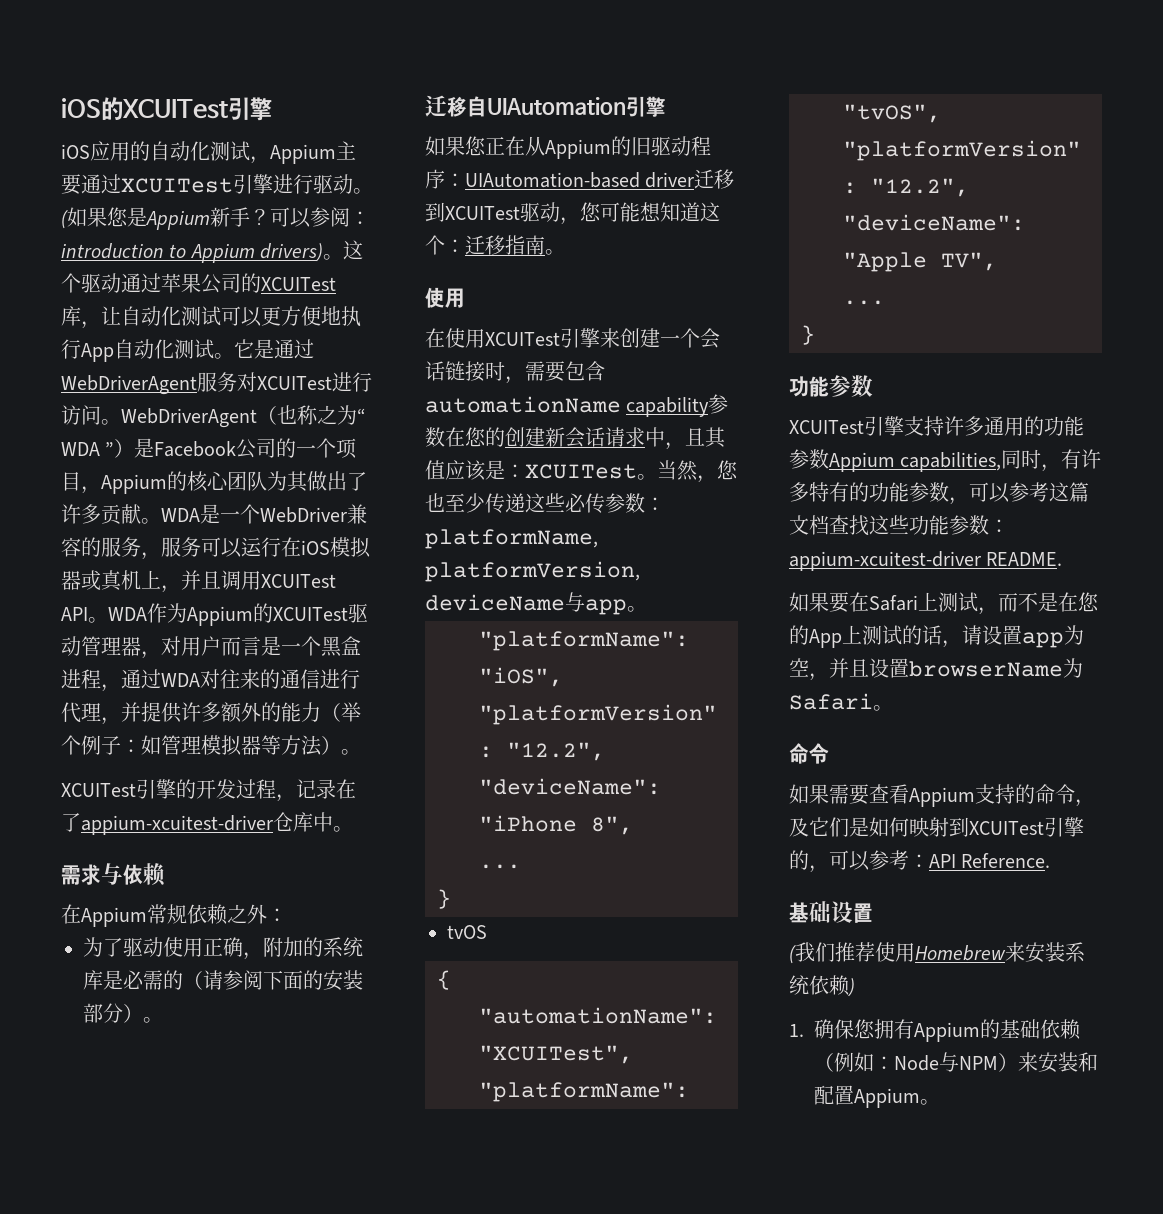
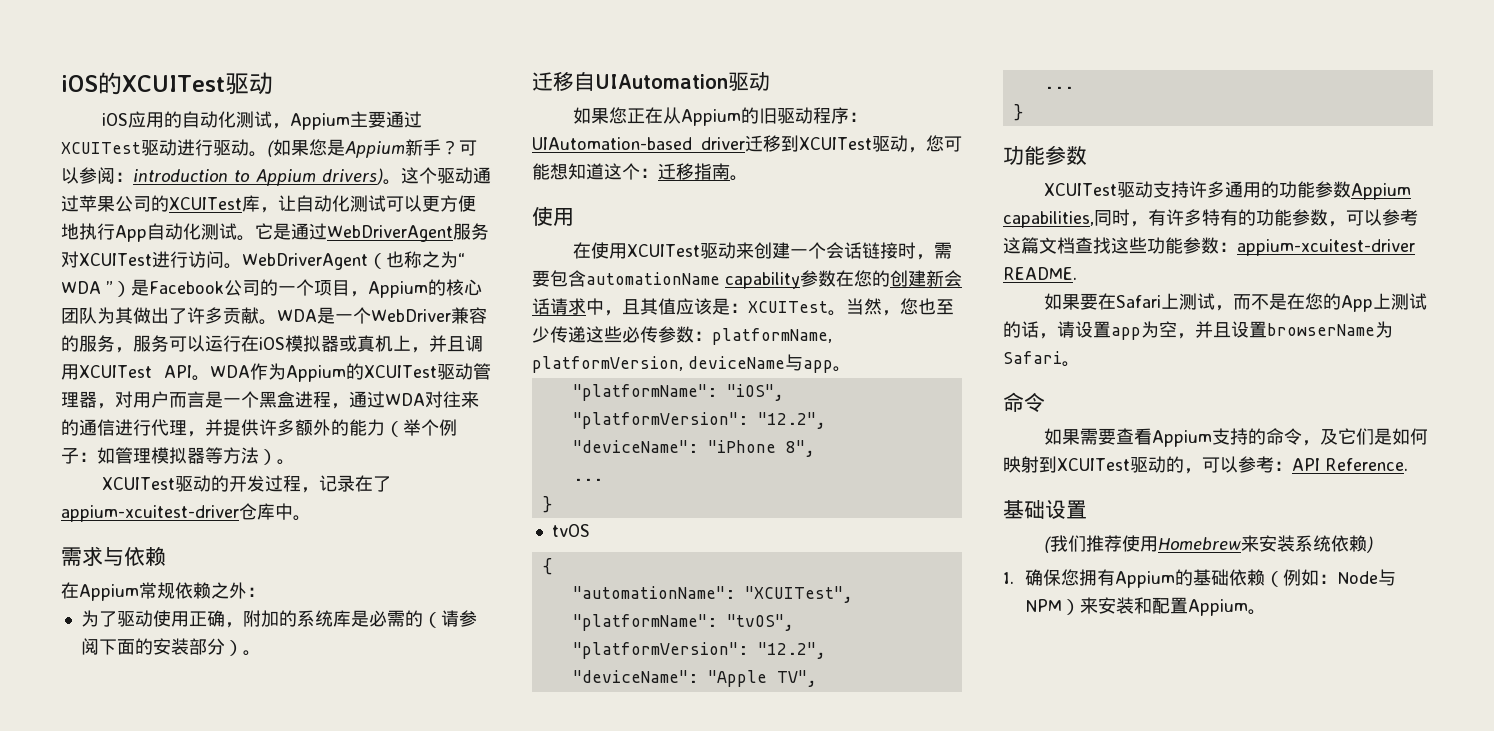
- iOS的XCUITest引擎
+ iOS的XCUITest驱动
- iOS应用的自动化测试，Appium主要通过XCUITest引擎进行驱动。
+ iOS应用的自动化测试，Appium主要通过XCUITest驱动进行驱动。
- XCUITest引擎的开发过程，记录在了appium-xcuitest-driver仓库中。
+ XCUITest驱动的开发过程，记录在了appium-xcuitest-driver仓库中。
- 迁移自UIAutomation引擎
+ 迁移自UIAutomation驱动
- 在使用XCUITest引擎来创建一个会话链接时，需要包含automationName capability参数在您的创建新会话请求中，且其值应该是：XCUITest。
+ 在使用XCUITest驱动来创建一个会话链接时，需要包含automationName capability参数在您的创建新会话请求中，且其值应该是：XCUITest。
- XCUITest引擎支持许多通用的功能参数Appium capabilities,同时，有许多特有的功能参数，可以参考这篇文档查找这些功能参数：appium-xcuitest-driver README.
+ XCUITest驱动支持许多通用的功能参数Appium capabilities,同时，有许多特有的功能参数，可以参考这篇文档查找这些功能参数：appium-xcuitest-driver README.
- 如果需要查看Appium支持的命令，及它们是如何映射到XCUITest引擎的，可以参考：API Reference.
+ 如果需要查看Appium支持的命令，及它们是如何映射到XCUITest驱动的，可以参考：API Reference.

